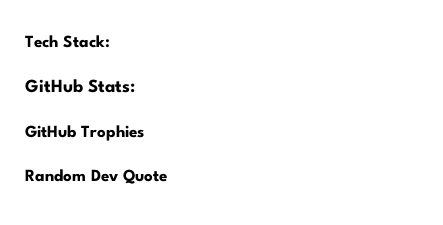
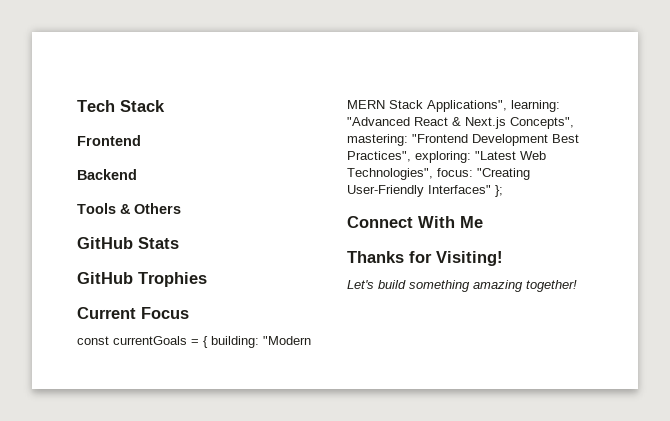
- Tech Stack:
- GitHub Stats:
+ Tech Stack
+ Frontend
+ Backend
+ Tools & Others
+ GitHub Stats
- Random Dev Quote
+ Current Focus
+ const currentGoals = { building: "Modern MERN Stack Applications", learning: "Advanced React & Next.js Concepts", mastering: "Frontend Development Best Practices", exploring: "Latest Web Technologies", focus: "Creating User-Friendly Interfaces" };
+ Connect With Me
+ Thanks for Visiting!
+ Let's build something amazing together!

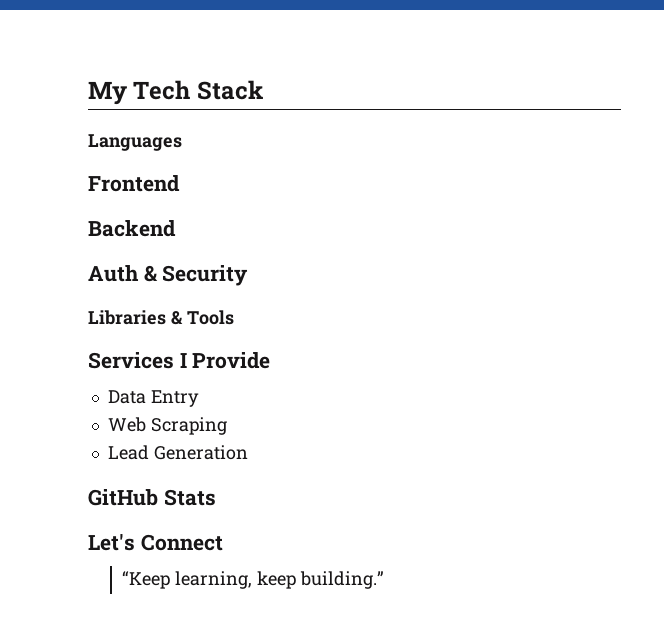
- Tech Stack
+ My Tech Stack
+ Languages
- Tools & Others
+ Auth & Security
+ Libraries & Tools
+ Services I Provide
+ Data Entry
+ Web Scraping
+ Lead Generation
  GitHub Stats
- GitHub Trophies
- Current Focus
- const currentGoals = { building: "Modern MERN Stack Applications", learning: "Advanced React & Next.js Concepts", mastering: "Frontend Development Best Practices", exploring: "Latest Web Technologies", focus: "Creating User-Friendly Interfaces" };
- Connect With Me
- Thanks for Visiting!
- Let's build something amazing together!
+ Let's Connect
+ “Keep learning, keep building.”

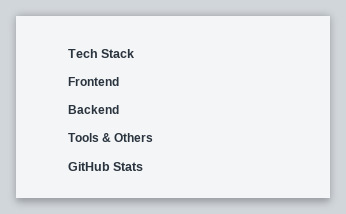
- My Tech Stack
+ Tech Stack
- Languages
- Auth & Security
- Libraries & Tools
- Services I Provide
- Data Entry
- Web Scraping
- Lead Generation
+ Tools & Others
  GitHub Stats
- Let's Connect
- “Keep learning, keep building.”

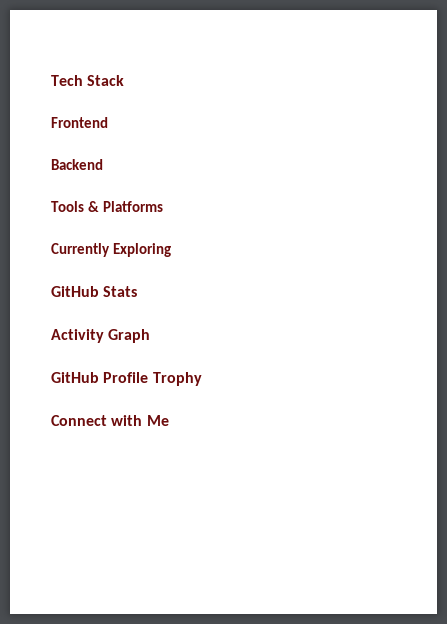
- Tools & Others
+ Tools & Platforms
+ Currently Exploring
+ Activity Graph
+ GitHub Profile Trophy
+ Connect with Me

